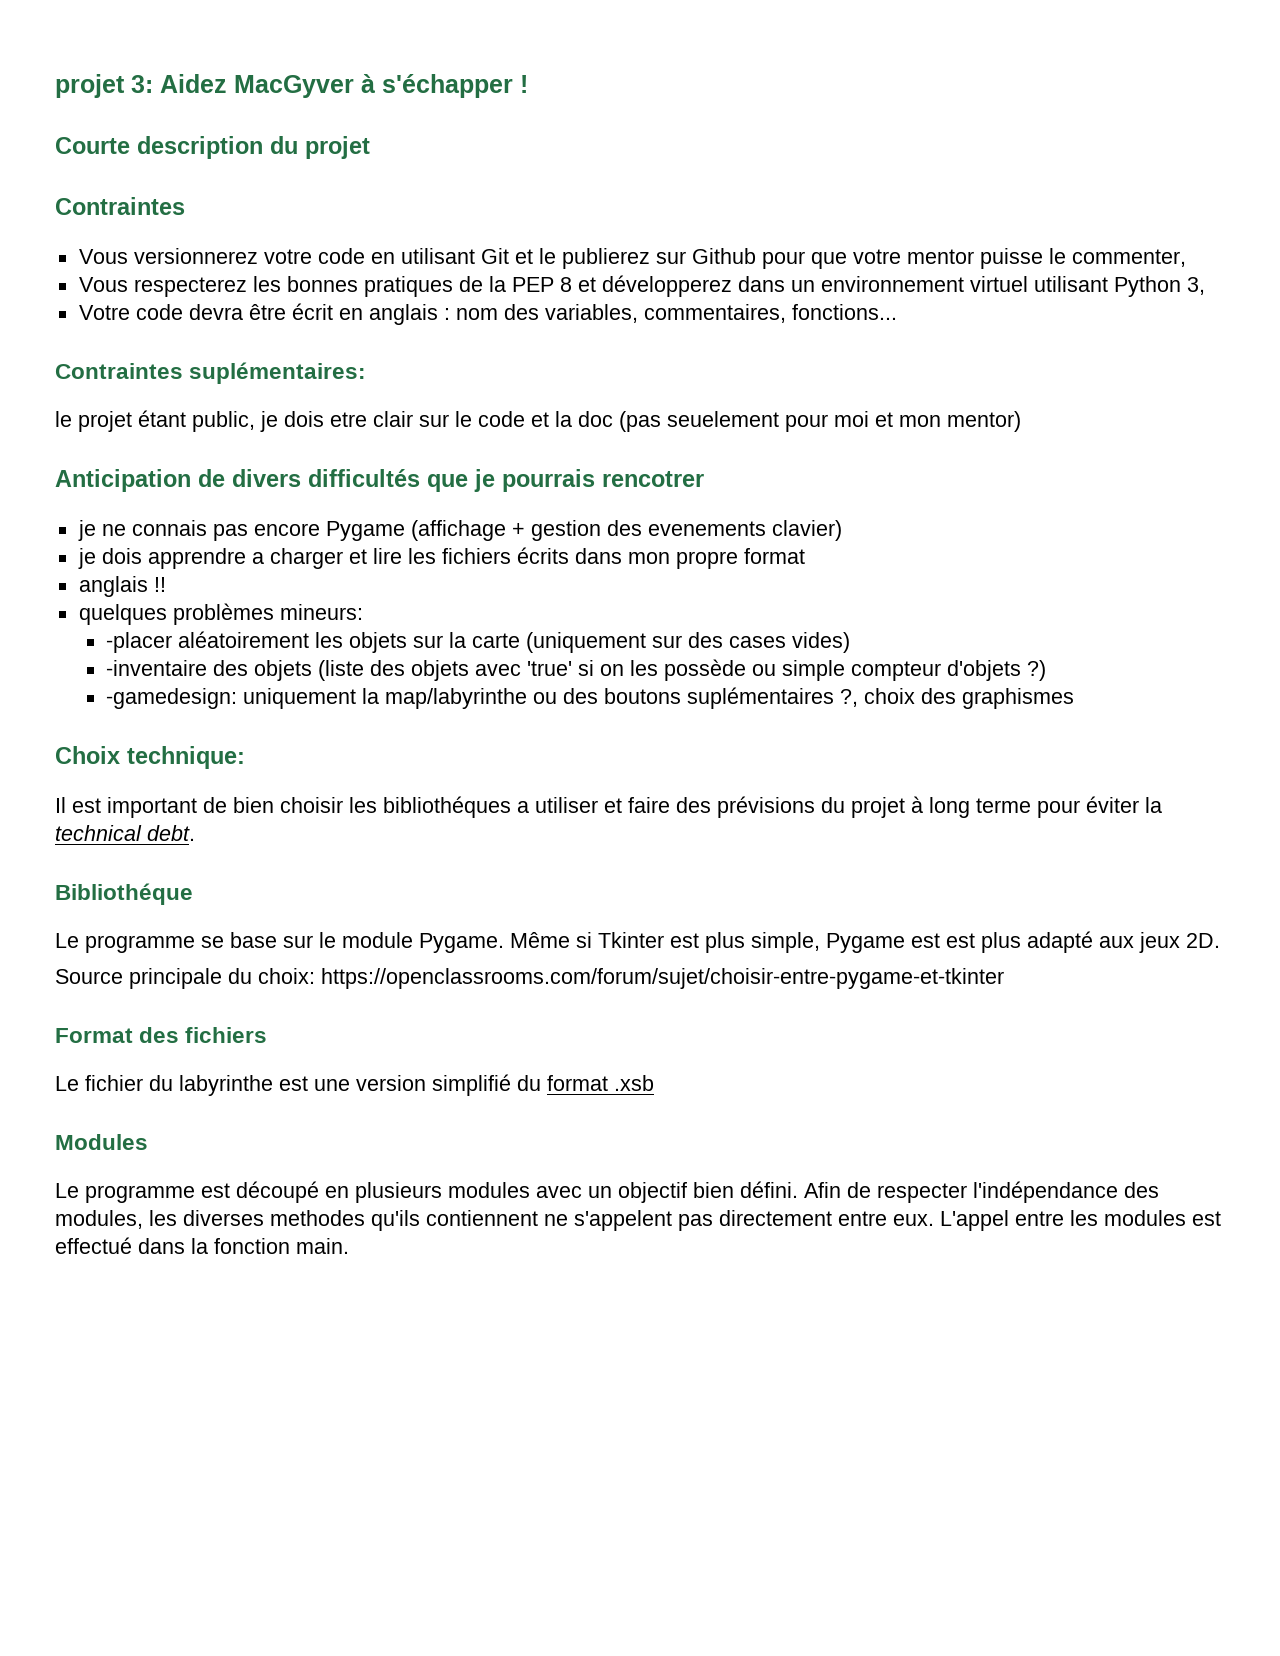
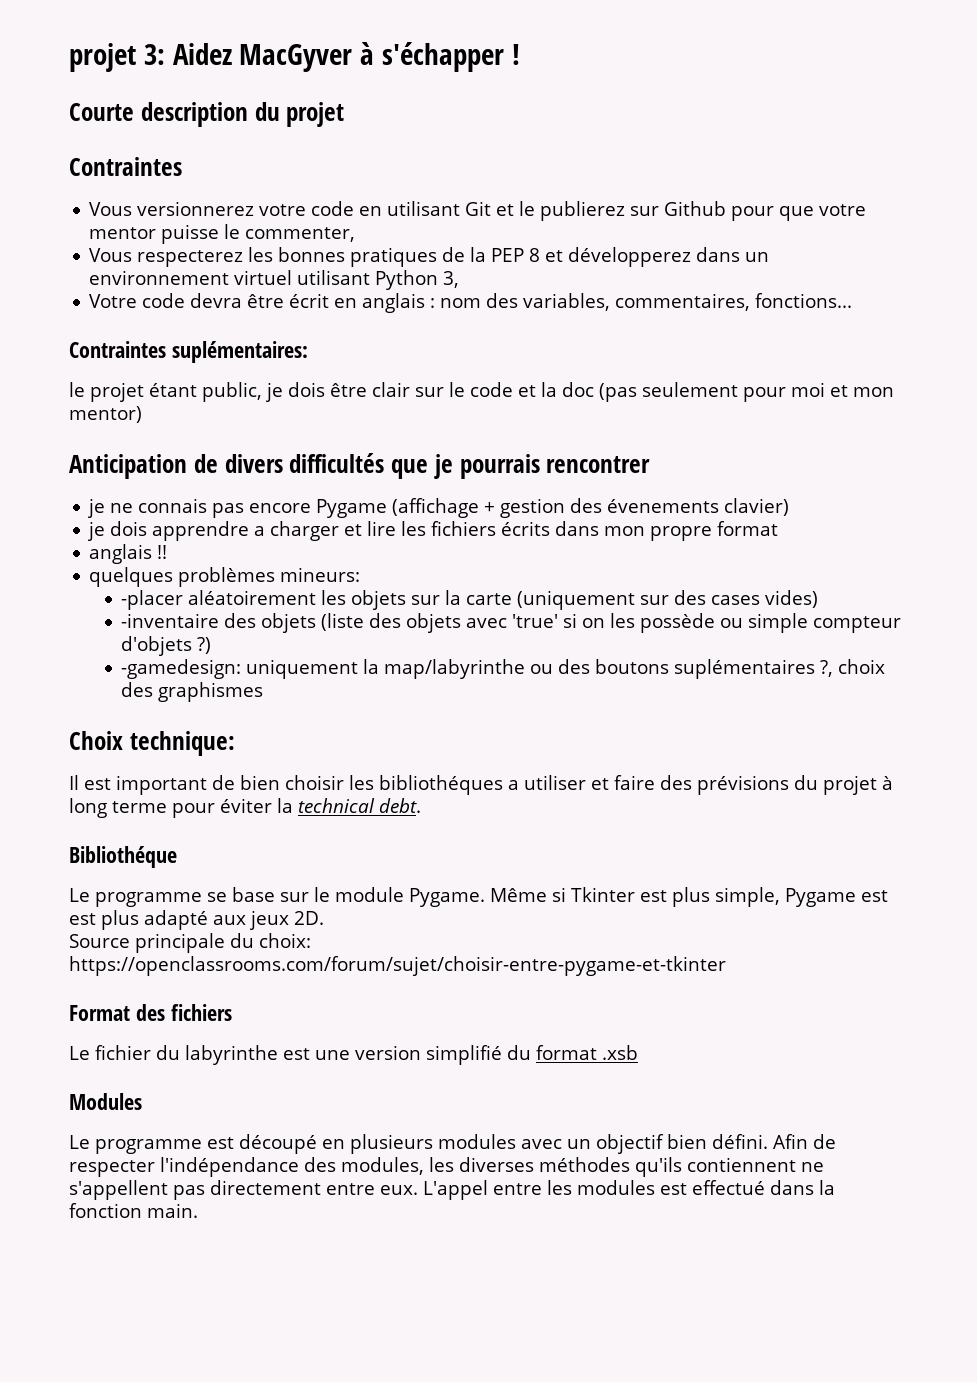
- le projet étant public, je dois etre clair sur le code et la doc (pas seuelement pour moi et mon mentor)
+ le projet étant public, je dois être clair sur le code et la doc (pas seulement pour moi et mon mentor)
- Anticipation de divers difficultés que je pourrais rencotrer
+ Anticipation de divers difficultés que je pourrais rencontrer
- je ne connais pas encore Pygame (affichage + gestion des evenements clavier)
+ je ne connais pas encore Pygame (affichage + gestion des évenements clavier)
- Afin de respecter l'indépendance des modules, les diverses methodes qu'ils contiennent ne s'appelent pas directement entre eux.
+ Afin de respecter l'indépendance des modules, les diverses méthodes qu'ils contiennent ne s'appellent pas directement entre eux.

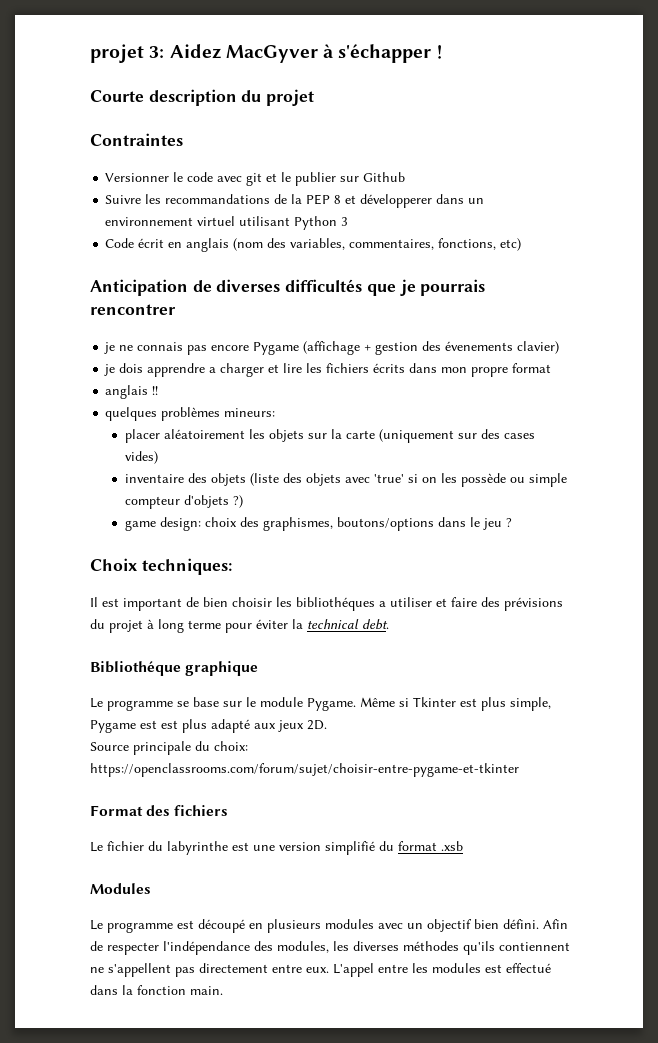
- Vous versionnerez votre code en utilisant Git et le publierez sur Github pour que votre mentor puisse le commenter,
- Vous respecterez les bonnes pratiques de la PEP 8 et développerez dans un environnement virtuel utilisant Python 3,
- Votre code devra être écrit en anglais : nom des variables, commentaires, fonctions...
- Contraintes suplémentaires:
- le projet étant public, je dois être clair sur le code et la doc (pas seulement pour moi et mon mentor)
+ Versionner le code avec git et le publier sur Github
+ Suivre les recommandations de la PEP 8 et développerer dans un environnement virtuel utilisant Python 3
+ Code écrit en anglais (nom des variables, commentaires, fonctions, etc)
- Anticipation de divers difficultés que je pourrais rencontrer
+ Anticipation de diverses difficultés que je pourrais rencontrer
- -placer aléatoirement les objets sur la carte (uniquement sur des cases vides)
+ placer aléatoirement les objets sur la carte (uniquement sur des cases vides)
- -inventaire des objets (liste des objets avec 'true' si on les possède ou simple compteur d'objets ?)
+ inventaire des objets (liste des objets avec 'true' si on les possède ou simple compteur d'objets ?)
- -gamedesign: uniquement la map/labyrinthe ou des boutons suplémentaires ?, choix des graphismes
+ game design: choix des graphismes, boutons/options dans le jeu ?
- Choix technique:
+ Choix techniques:
- Bibliothéque
+ Bibliothéque graphique

